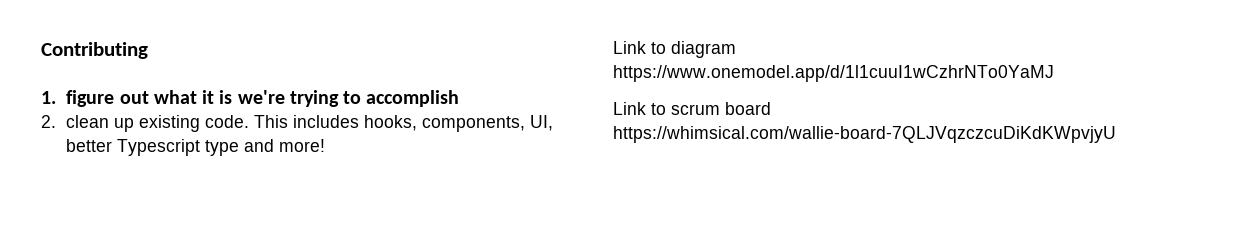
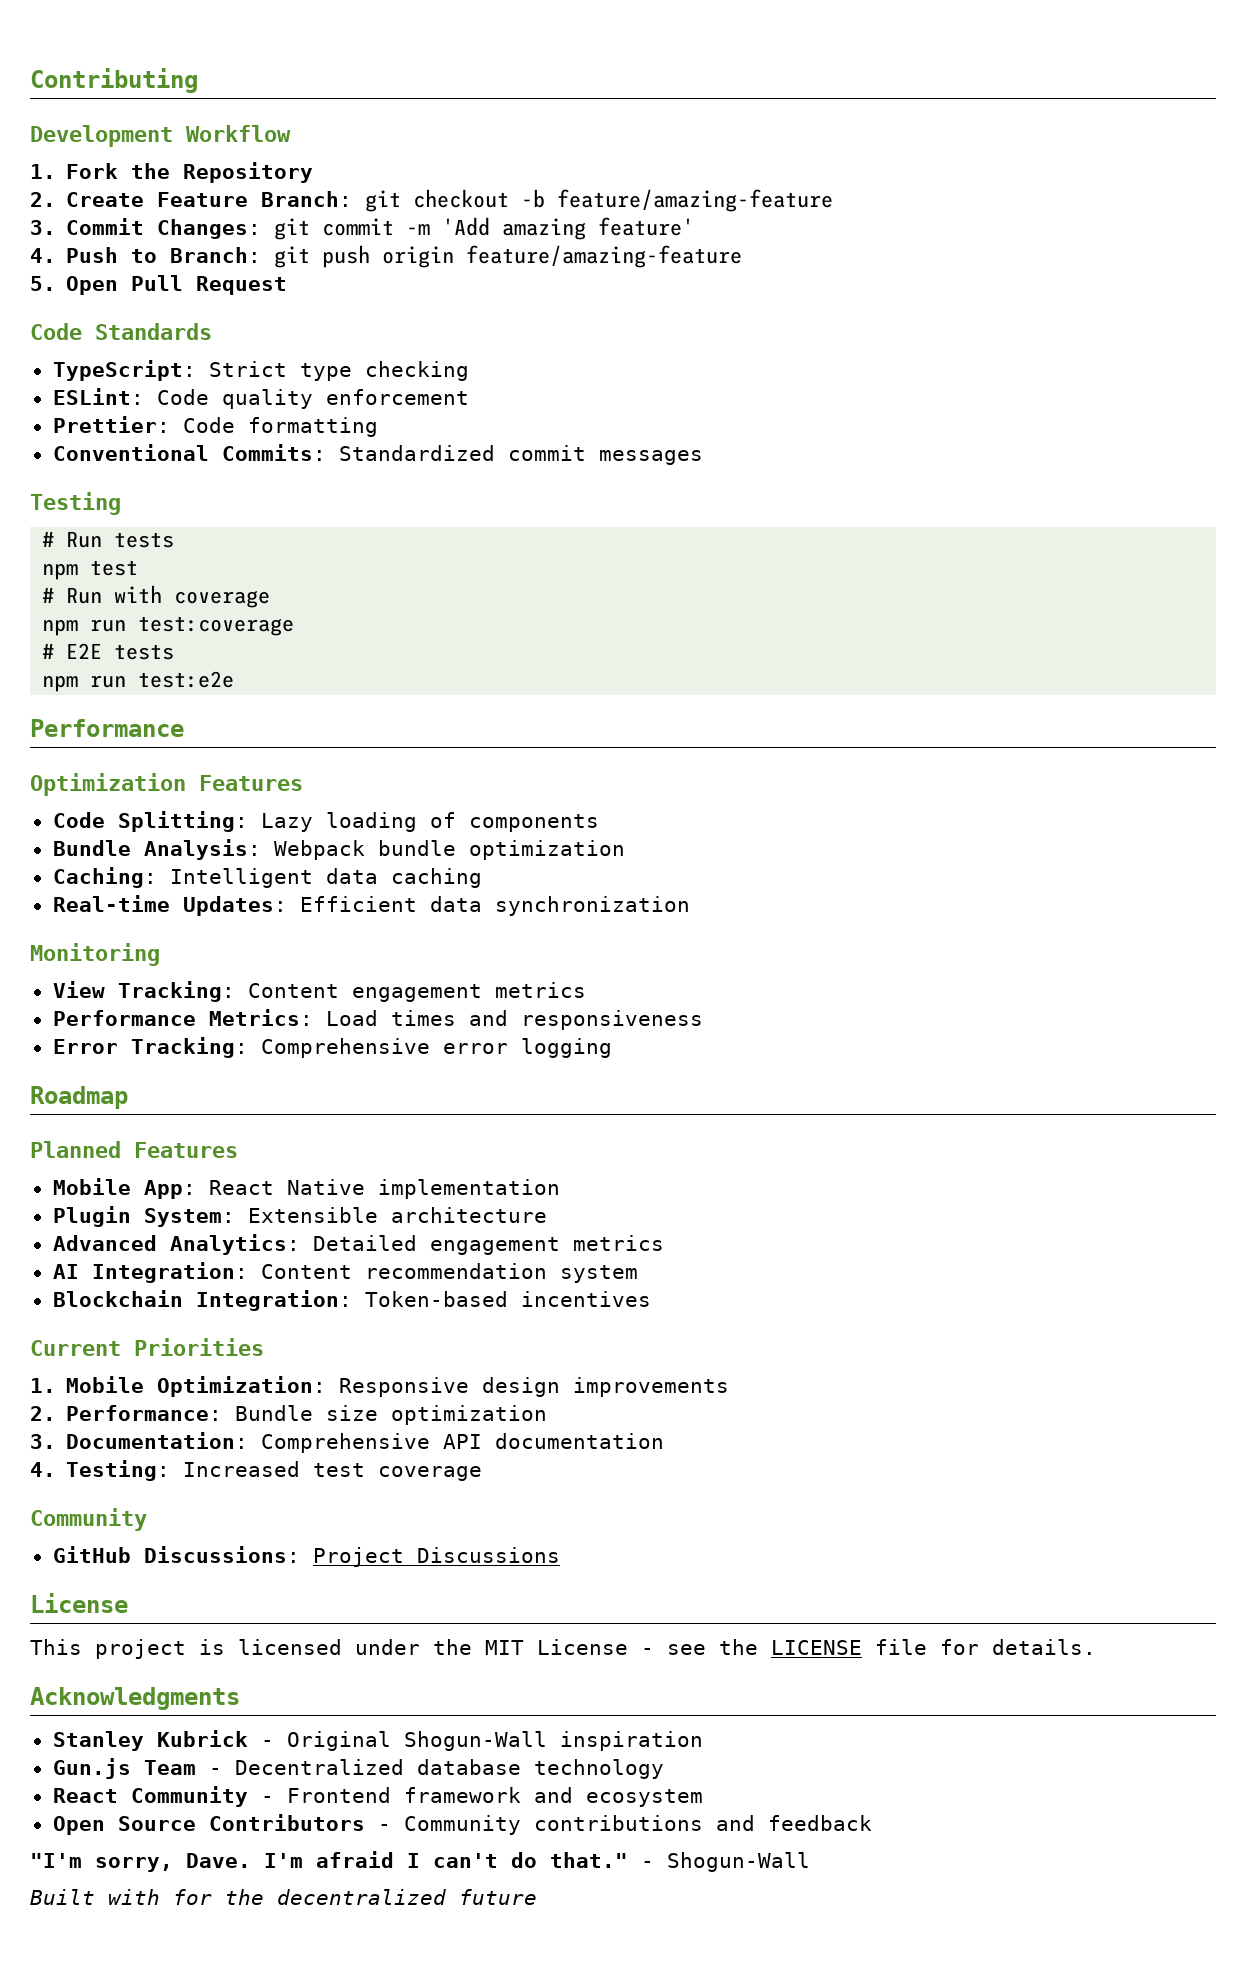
- 1. figure out what it is we're trying to accomplish
- 2. clean up existing code. This includes hooks, components, UI, better Typescript type and more!
- Link to diagram https://www.onemodel.app/d/1l1cuuI1wCzhrNTo0YaMJ
- Link to scrum board https://whimsical.com/wallie-board-7QLJVqzczcuDiKdKWpvjyU
+ Development Workflow
+ 1. Fork the Repository
+ 2. Create Feature Branch: git checkout -b feature/amazing-feature
+ 3. Commit Changes: git commit -m 'Add amazing feature'
+ 4. Push to Branch: git push origin feature/amazing-feature
+ 5. Open Pull Request
+ Code Standards
+ TypeScript: Strict type checking
+ ESLint: Code quality enforcement
+ Prettier: Code formatting
+ Conventional Commits: Standardized commit messages
+ Testing
+ # Run tests
+ npm test
+ # Run with coverage
+ npm run test:coverage
+ # E2E tests
+ npm run test:e2e
+ Performance
+ Optimization Features
+ Code Splitting: Lazy loading of components
+ Bundle Analysis: Webpack bundle optimization
+ Caching: Intelligent data caching
+ Real-time Updates: Efficient data synchronization
+ Monitoring
+ View Tracking: Content engagement metrics
+ Performance Metrics: Load times and responsiveness
+ Error Tracking: Comprehensive error logging
+ Roadmap
+ Planned Features
+ Mobile App: React Native implementation
+ Plugin System: Extensible architecture
+ Advanced Analytics: Detailed engagement metrics
+ AI Integration: Content recommendation system
+ Blockchain Integration: Token-based incentives
+ Current Priorities
+ 1. Mobile Optimization: Responsive design improvements
+ 2. Performance: Bundle size optimization
+ 3. Documentation: Comprehensive API documentation
+ 4. Testing: Increased test coverage
+ Community
+ GitHub Discussions: Project Discussions
+ License
+ This project is licensed under the MIT License - see the LICENSE file for details.
+ Acknowledgments
+ Stanley Kubrick - Original Shogun-Wall inspiration
+ Gun.js Team - Decentralized database technology
+ React Community - Frontend framework and ecosystem
+ Open Source Contributors - Community contributions and feedback
+ "I'm sorry, Dave. I'm afraid I can't do that." - Shogun-Wall
+ Built with for the decentralized future

